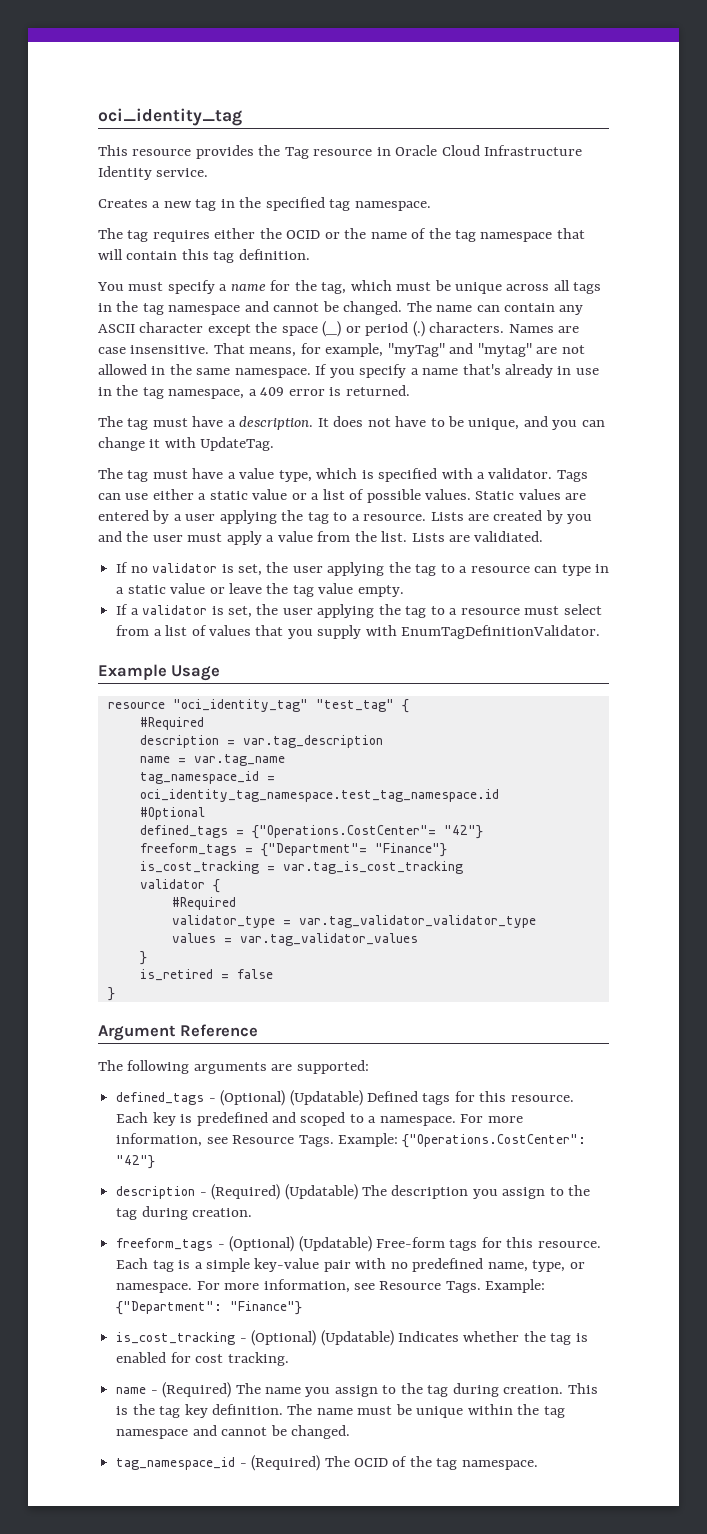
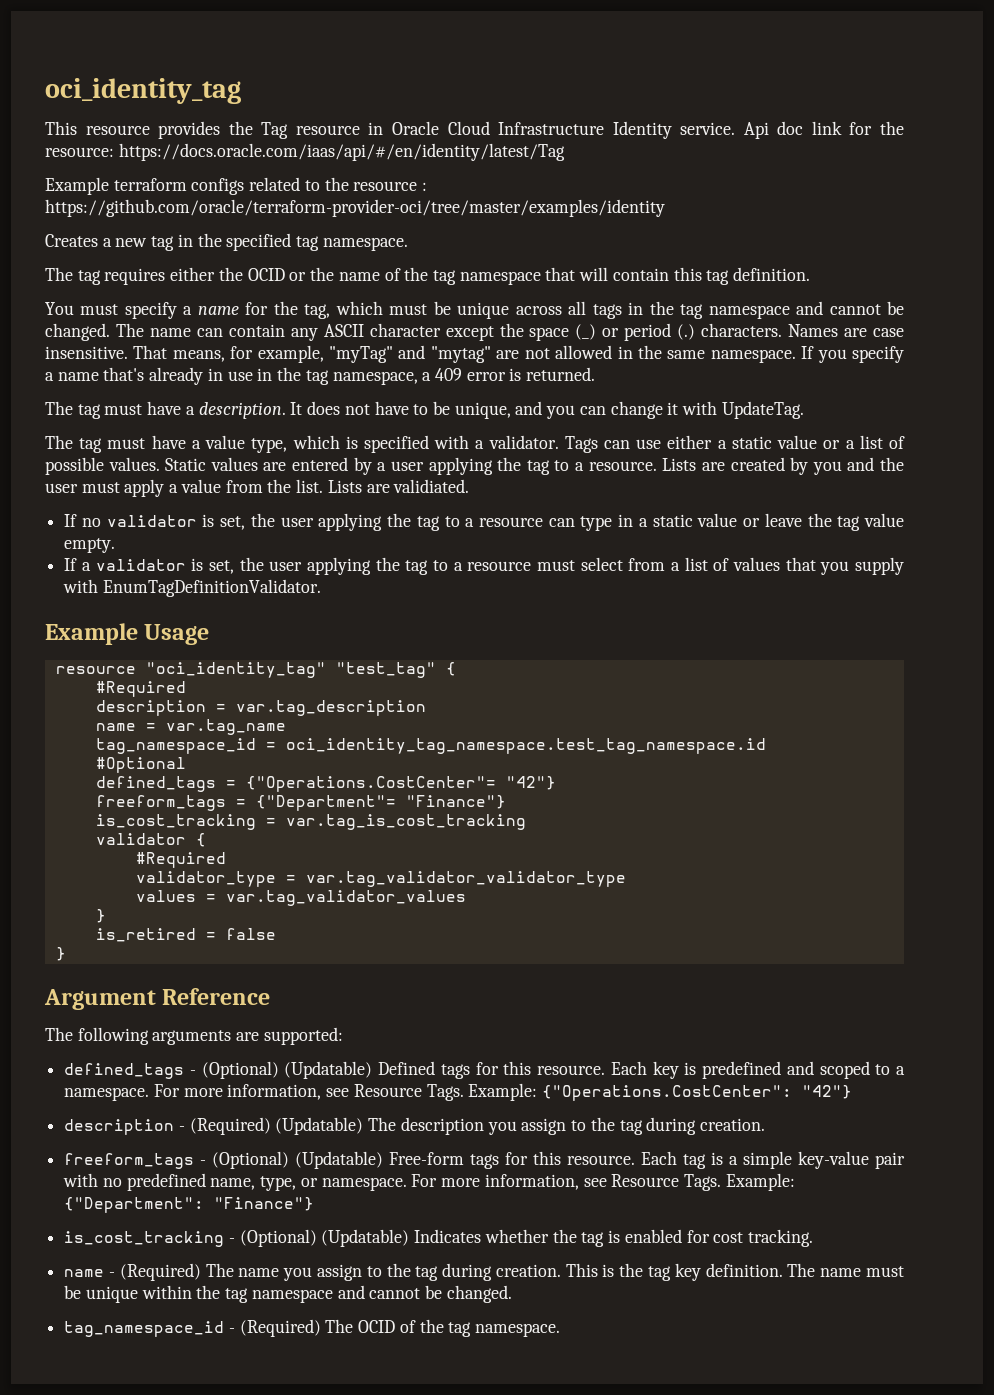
+ Api doc link for the resource: https://docs.oracle.com/iaas/api/#/en/identity/latest/Tag
+ Example terraform configs related to the resource : https://github.com/oracle/terraform-provider-oci/tree/master/examples/identity

